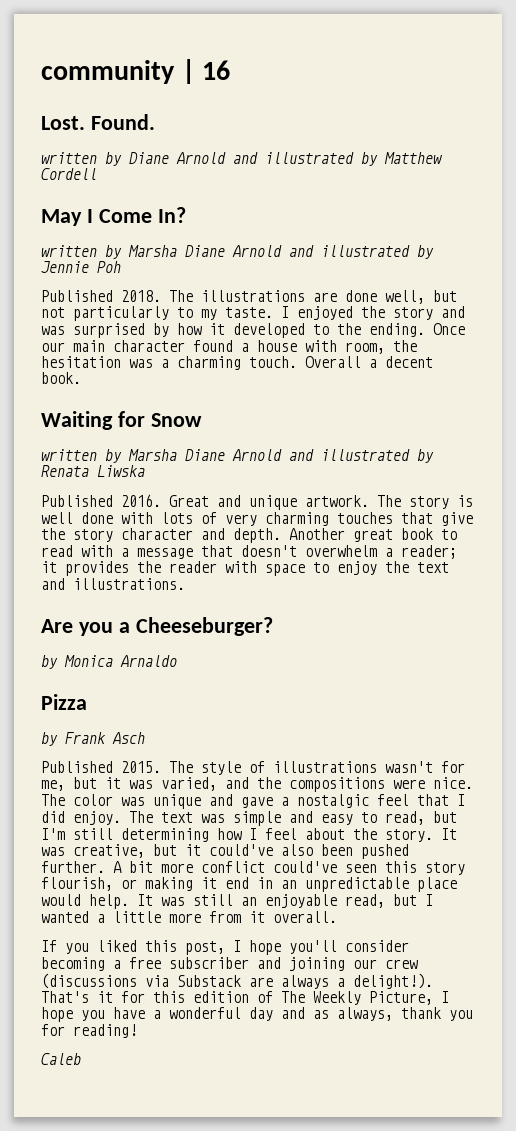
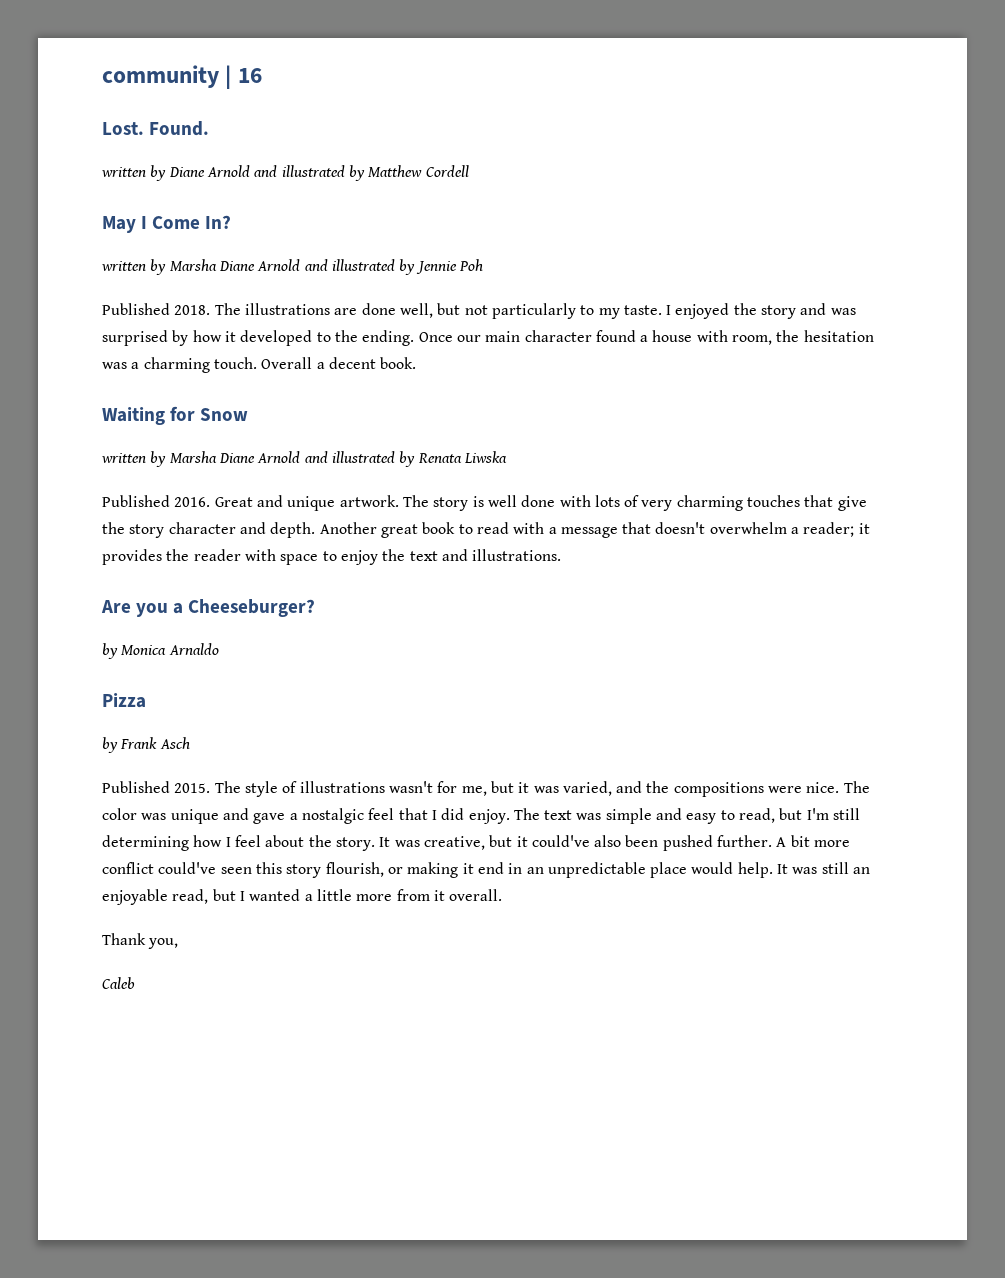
- If you liked this post, I hope you'll consider becoming a free subscriber and joining our crew (discussions via Substack are always a delight!). That's it for this edition of The Weekly Picture, I hope you have a wonderful day and as always, thank you for reading!
+ Thank you,

